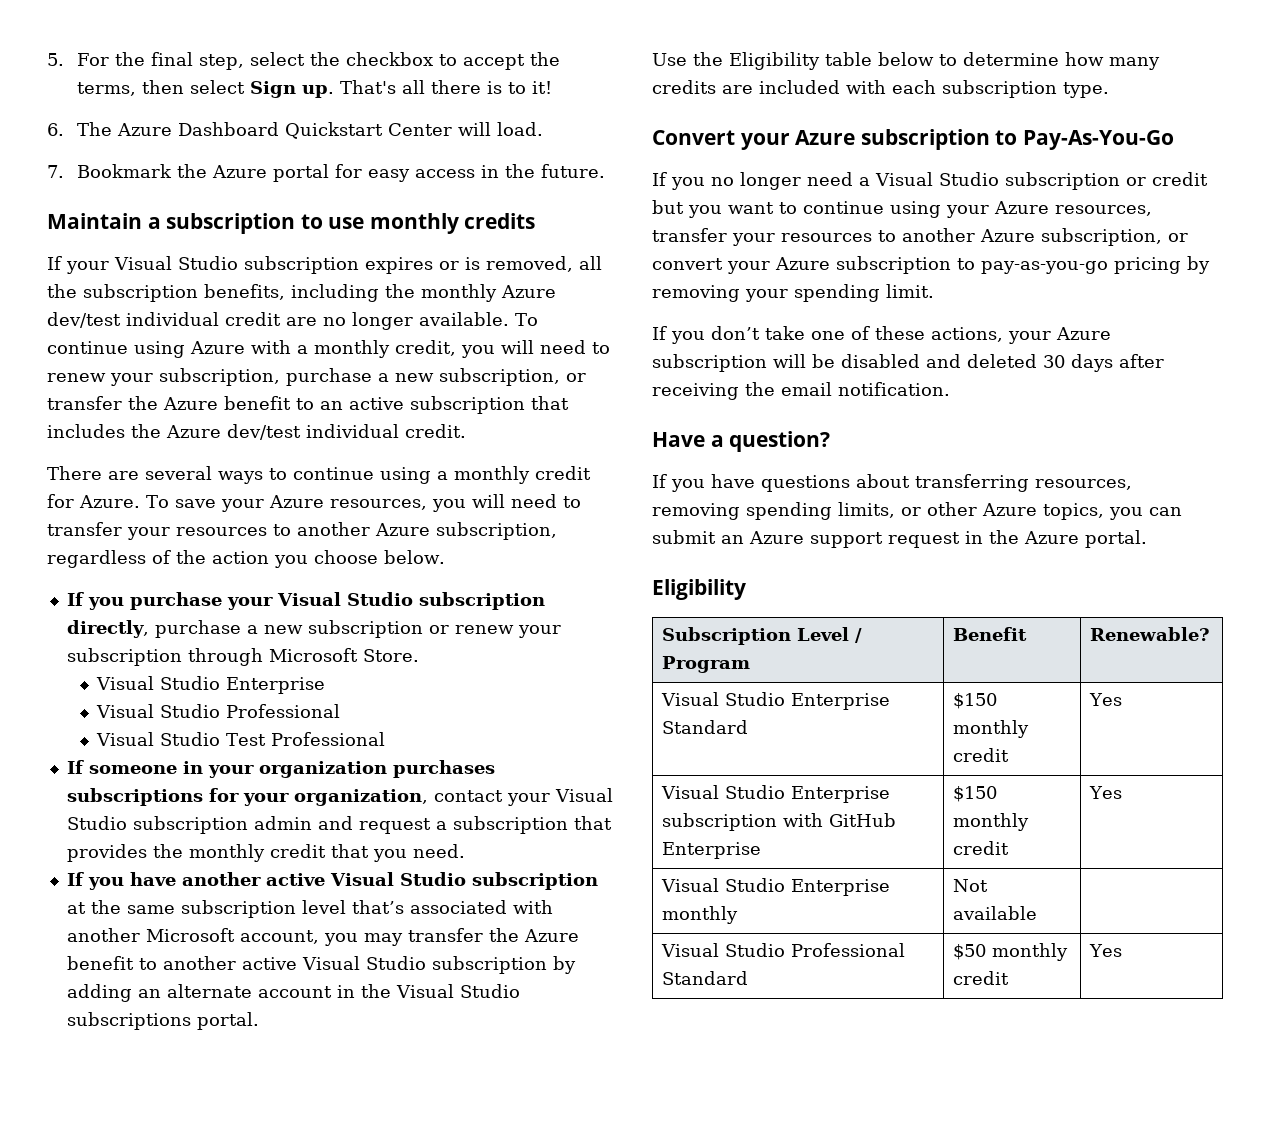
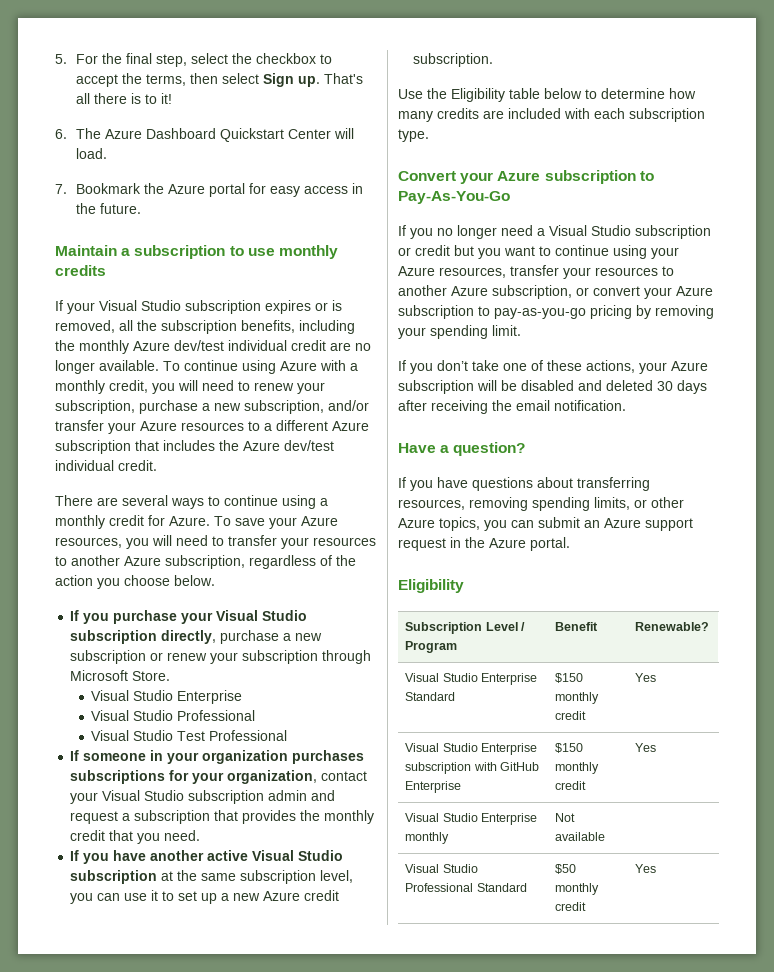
- To continue using Azure with a monthly credit, you will need to renew your subscription, purchase a new subscription, or transfer the Azure benefit to an active subscription that includes the Azure dev/test individual credit.
+ To continue using Azure with a monthly credit, you will need to renew your subscription, purchase a new subscription, and/or transfer your Azure resources to a different Azure subscription that includes the Azure dev/test individual credit.
- If you have another active Visual Studio subscription at the same subscription level that’s associated with another Microsoft account, you may transfer the Azure benefit to another active Visual Studio subscription by adding an alternate account in the Visual Studio subscriptions portal.
+ If you have another active Visual Studio subscription at the same subscription level, you can use it to set up a new Azure credit subscription.

